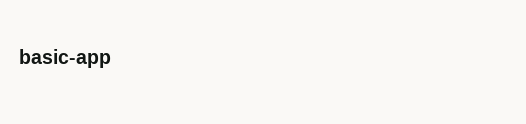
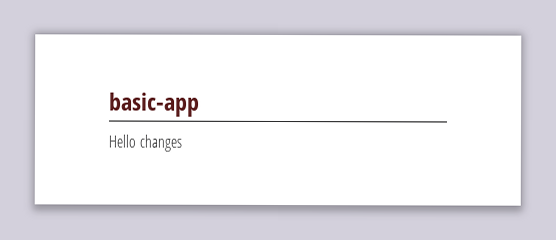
+ Hello changes

